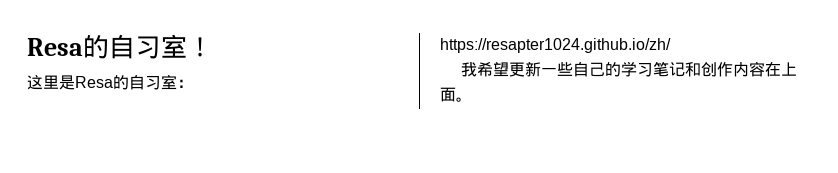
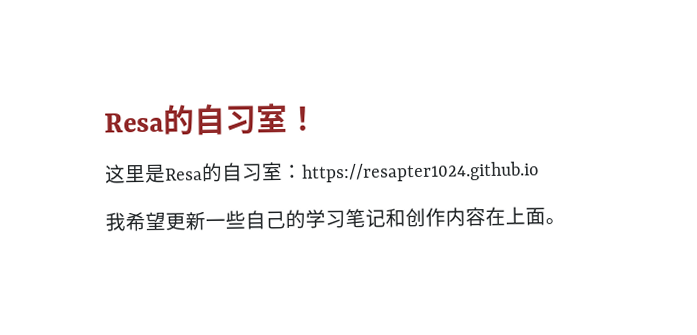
- 这里是Resa的自习室：https://resapter1024.github.io/zh/
+ 这里是Resa的自习室：https://resapter1024.github.io

